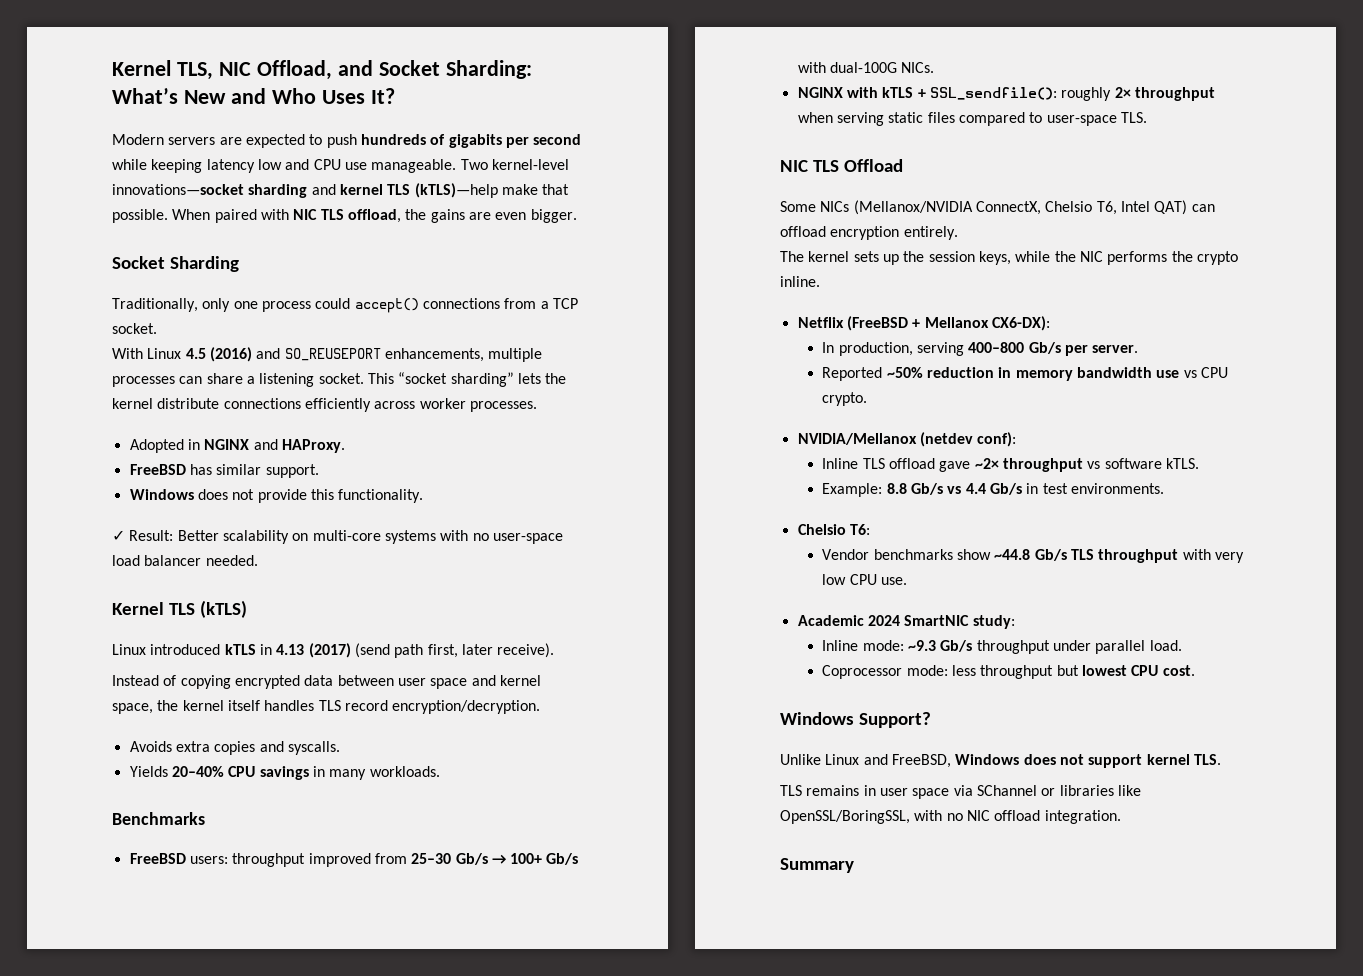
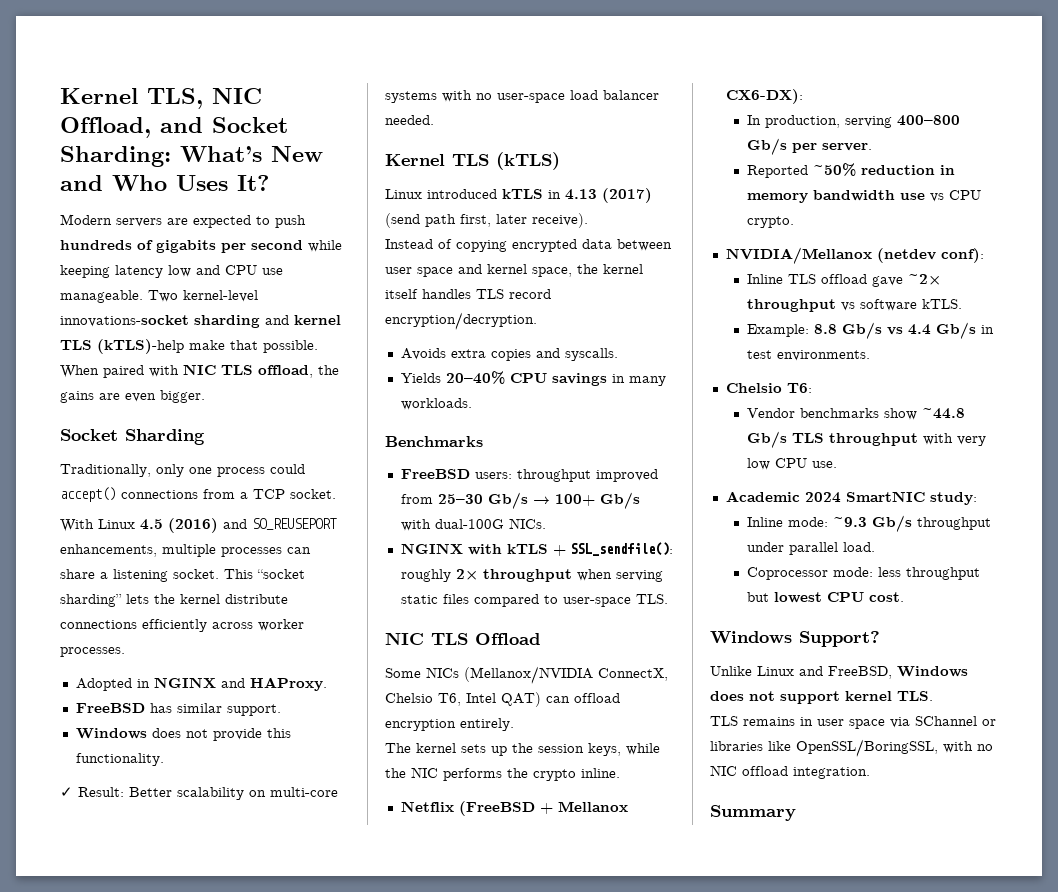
- Two kernel-level innovations—socket sharding and kernel TLS (kTLS)—help make that possible.
+ Two kernel-level innovations-socket sharding and kernel TLS (kTLS)-help make that possible.

